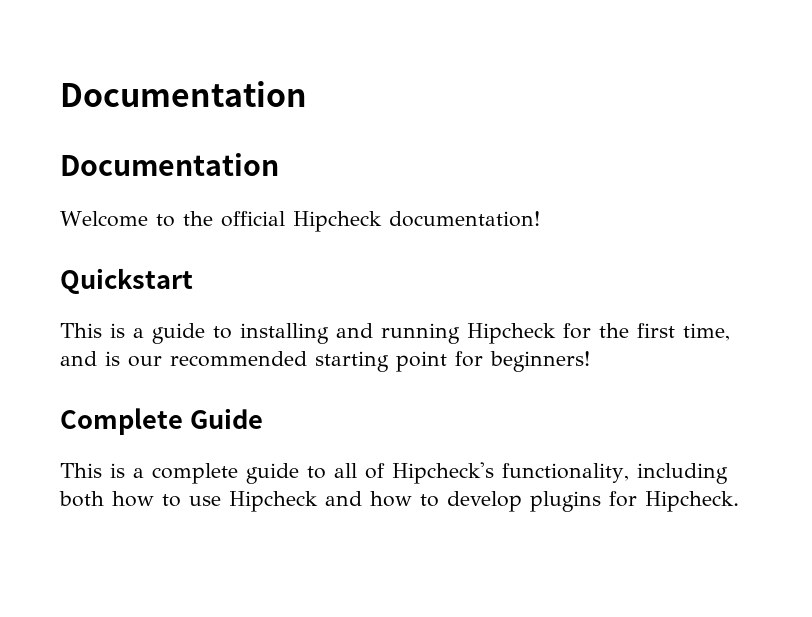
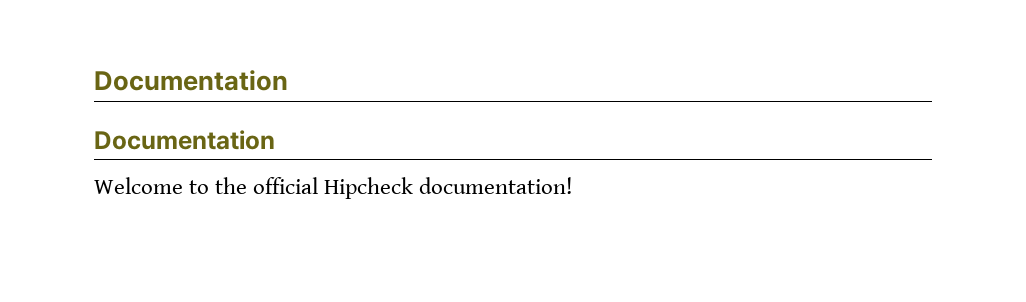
- Quickstart
- This is a guide to installing and running Hipcheck for the first time, and is our recommended starting point for beginners!
- Complete Guide
- This is a complete guide to all of Hipcheck's functionality, including both how to use Hipcheck and how to develop plugins for Hipcheck.

